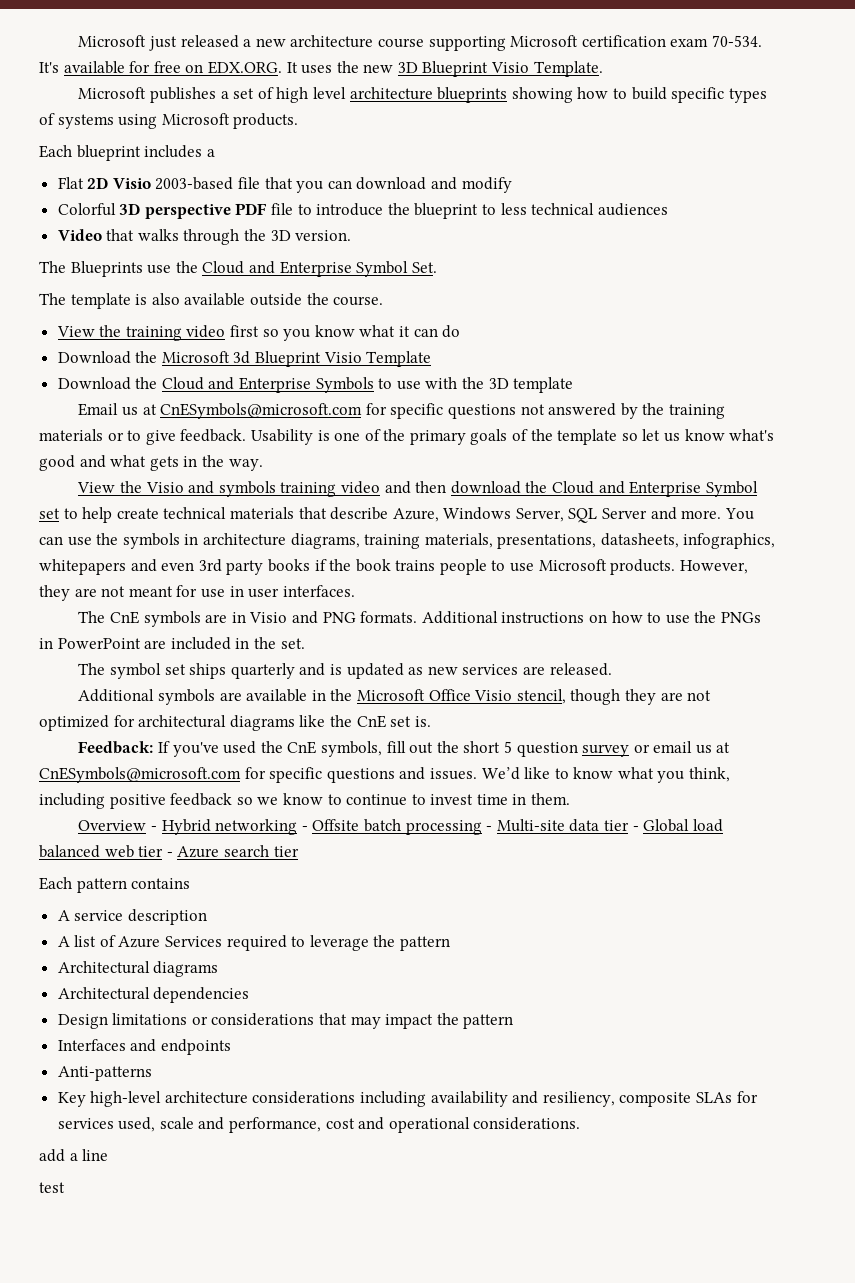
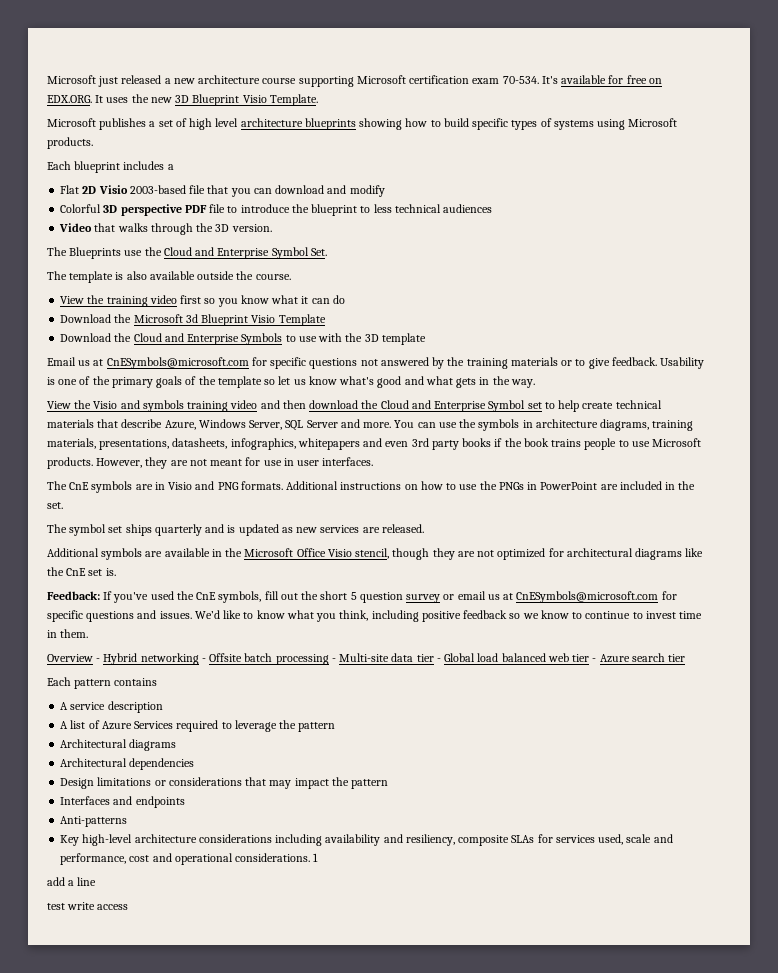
+ 1
- test
+ test write access

